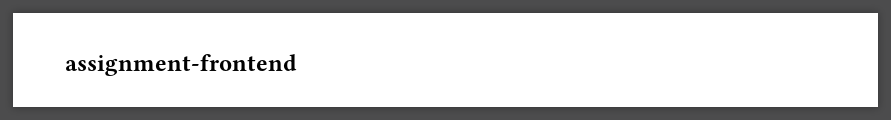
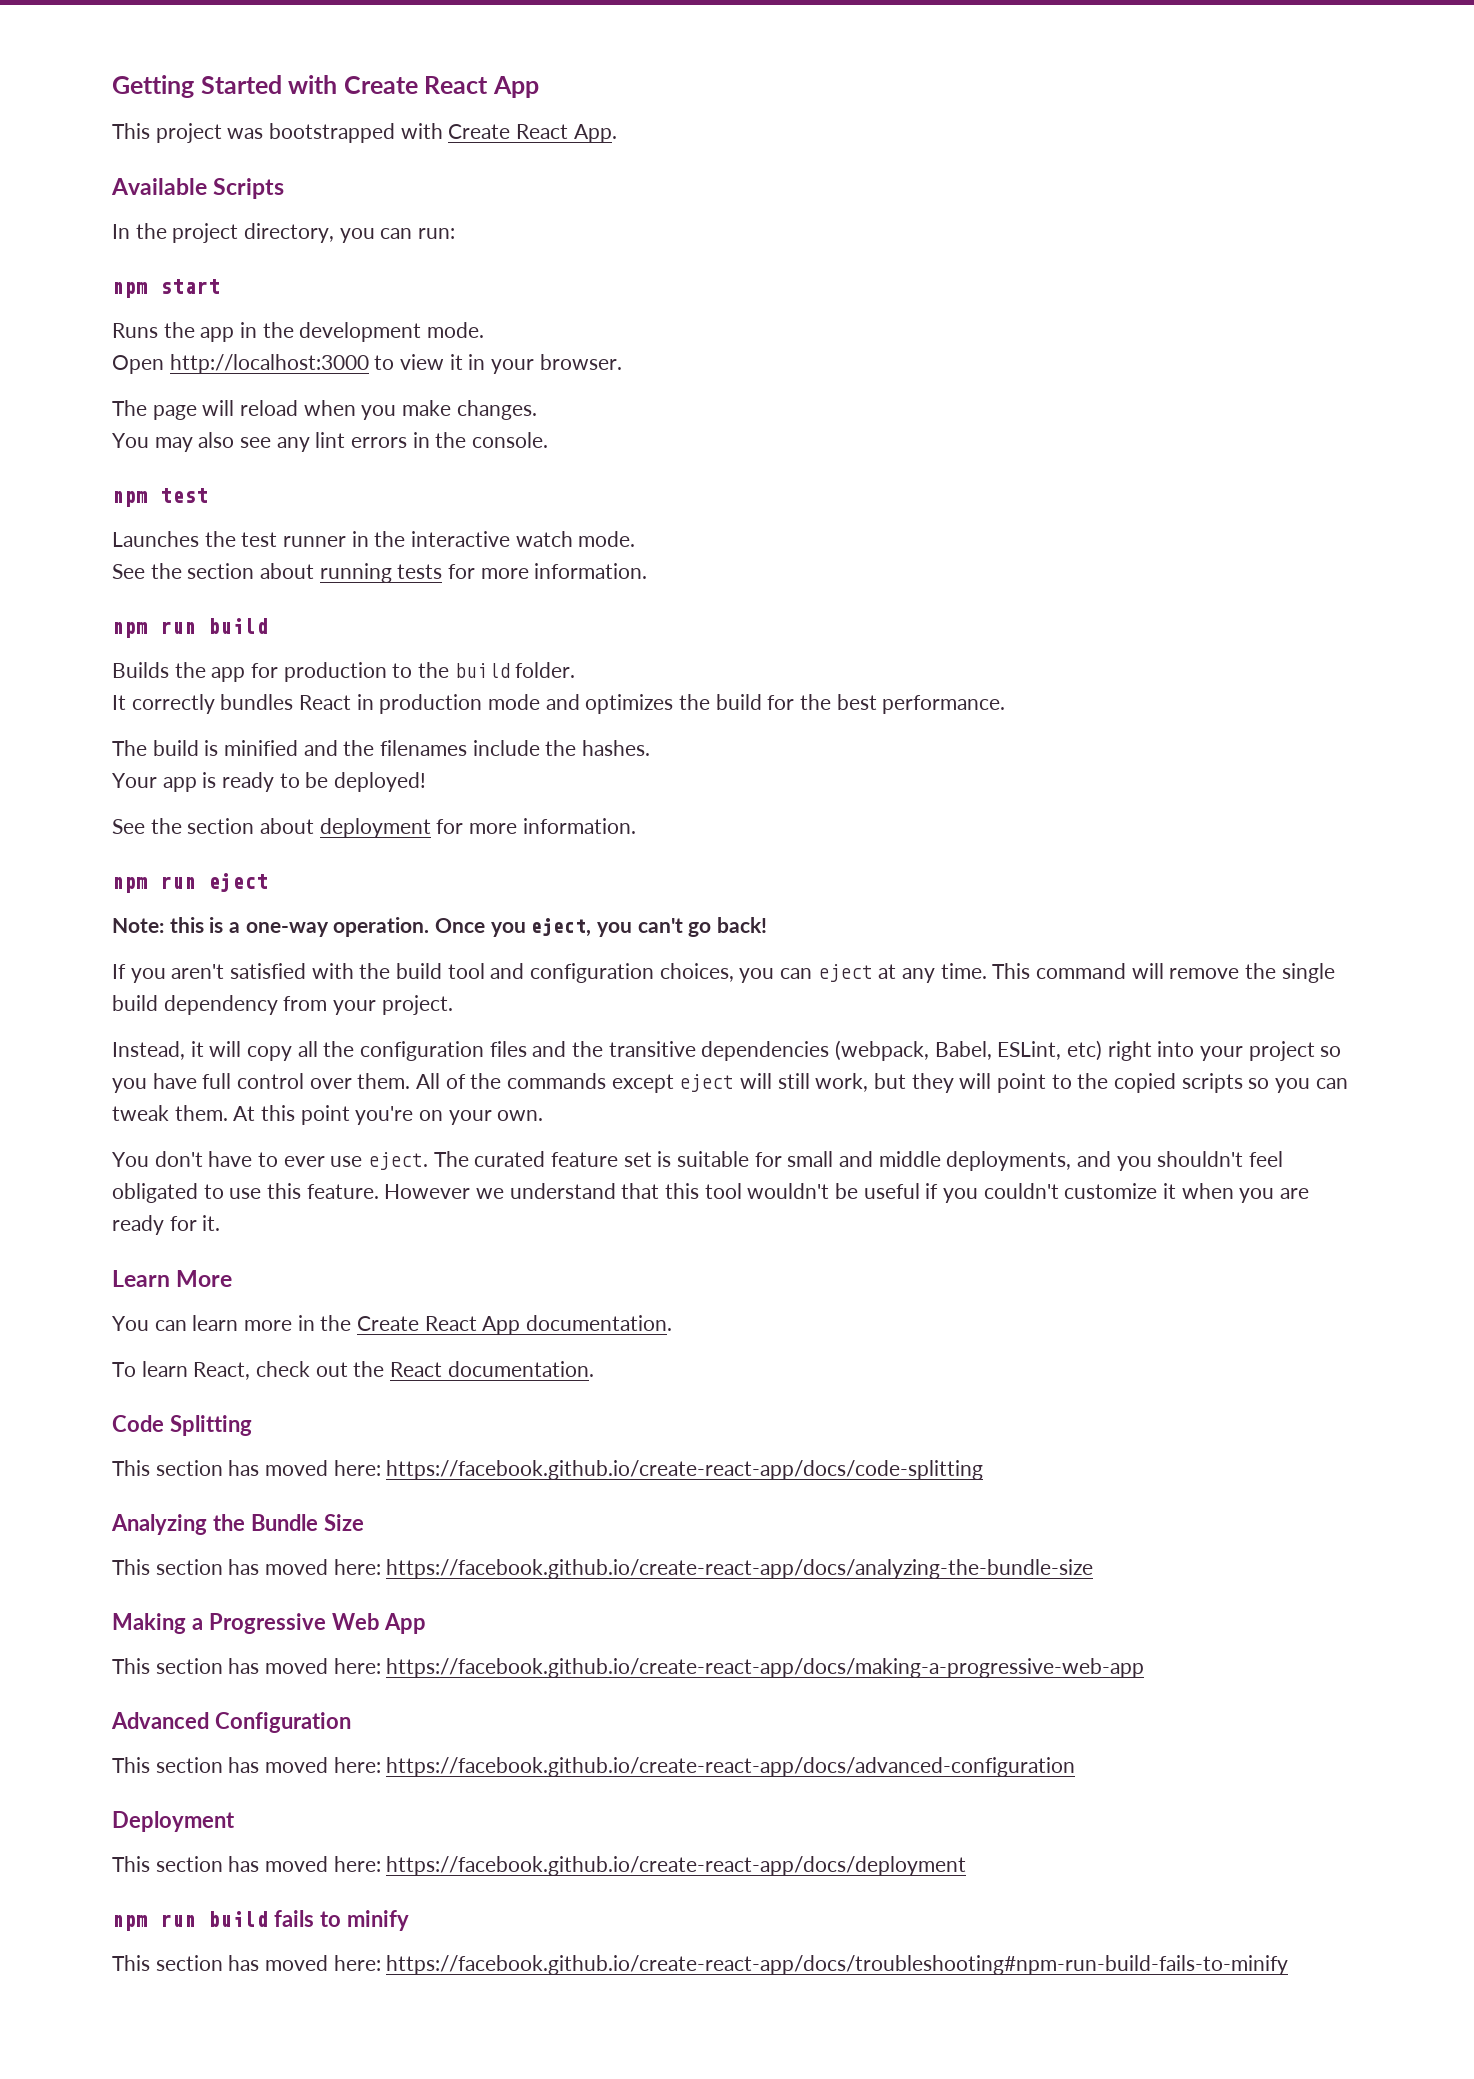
- assignment-frontend
+ Getting Started with Create React App
+ This project was bootstrapped with Create React App.
+ Available Scripts
+ In the project directory, you can run:
+ npm start
+ Runs the app in the development mode.
+ Open http://localhost:3000 to view it in your browser.
+ The page will reload when you make changes.
+ You may also see any lint errors in the console.
+ npm test
+ Launches the test runner in the interactive watch mode.
+ See the section about running tests for more information.
+ npm run build
+ Builds the app for production to the build folder.
+ It correctly bundles React in production mode and optimizes the build for the best performance.
+ The build is minified and the filenames include the hashes.
+ Your app is ready to be deployed!
+ See the section about deployment for more information.
+ npm run eject
+ Note: this is a one-way operation. Once you eject, you can't go back!
+ If you aren't satisfied with the build tool and configuration choices, you can eject at any time. This command will remove the single build dependency from your project.
+ Instead, it will copy all the configuration files and the transitive dependencies (webpack, Babel, ESLint, etc) right into your project so you have full control over them. All of the commands except eject will still work, but they will point to the copied scripts so you can tweak them. At this point you're on your own.
+ You don't have to ever use eject. The curated feature set is suitable for small and middle deployments, and you shouldn't feel obligated to use this feature. However we understand that this tool wouldn't be useful if you couldn't customize it when you are ready for it.
+ Learn More
+ You can learn more in the Create React App documentation.
+ To learn React, check out the React documentation.
+ Code Splitting
+ This section has moved here: https://facebook.github.io/create-react-app/docs/code-splitting
+ Analyzing the Bundle Size
+ This section has moved here: https://facebook.github.io/create-react-app/docs/analyzing-the-bundle-size
+ Making a Progressive Web App
+ This section has moved here: https://facebook.github.io/create-react-app/docs/making-a-progressive-web-app
+ Advanced Configuration
+ This section has moved here: https://facebook.github.io/create-react-app/docs/advanced-configuration
+ Deployment
+ This section has moved here: https://facebook.github.io/create-react-app/docs/deployment
+ npm run build fails to minify
+ This section has moved here: https://facebook.github.io/create-react-app/docs/troubleshooting#npm-run-build-fails-to-minify

